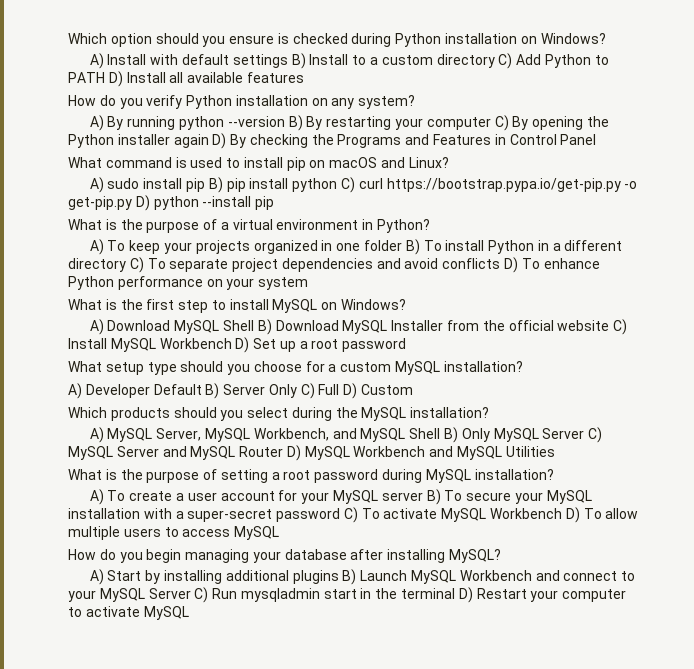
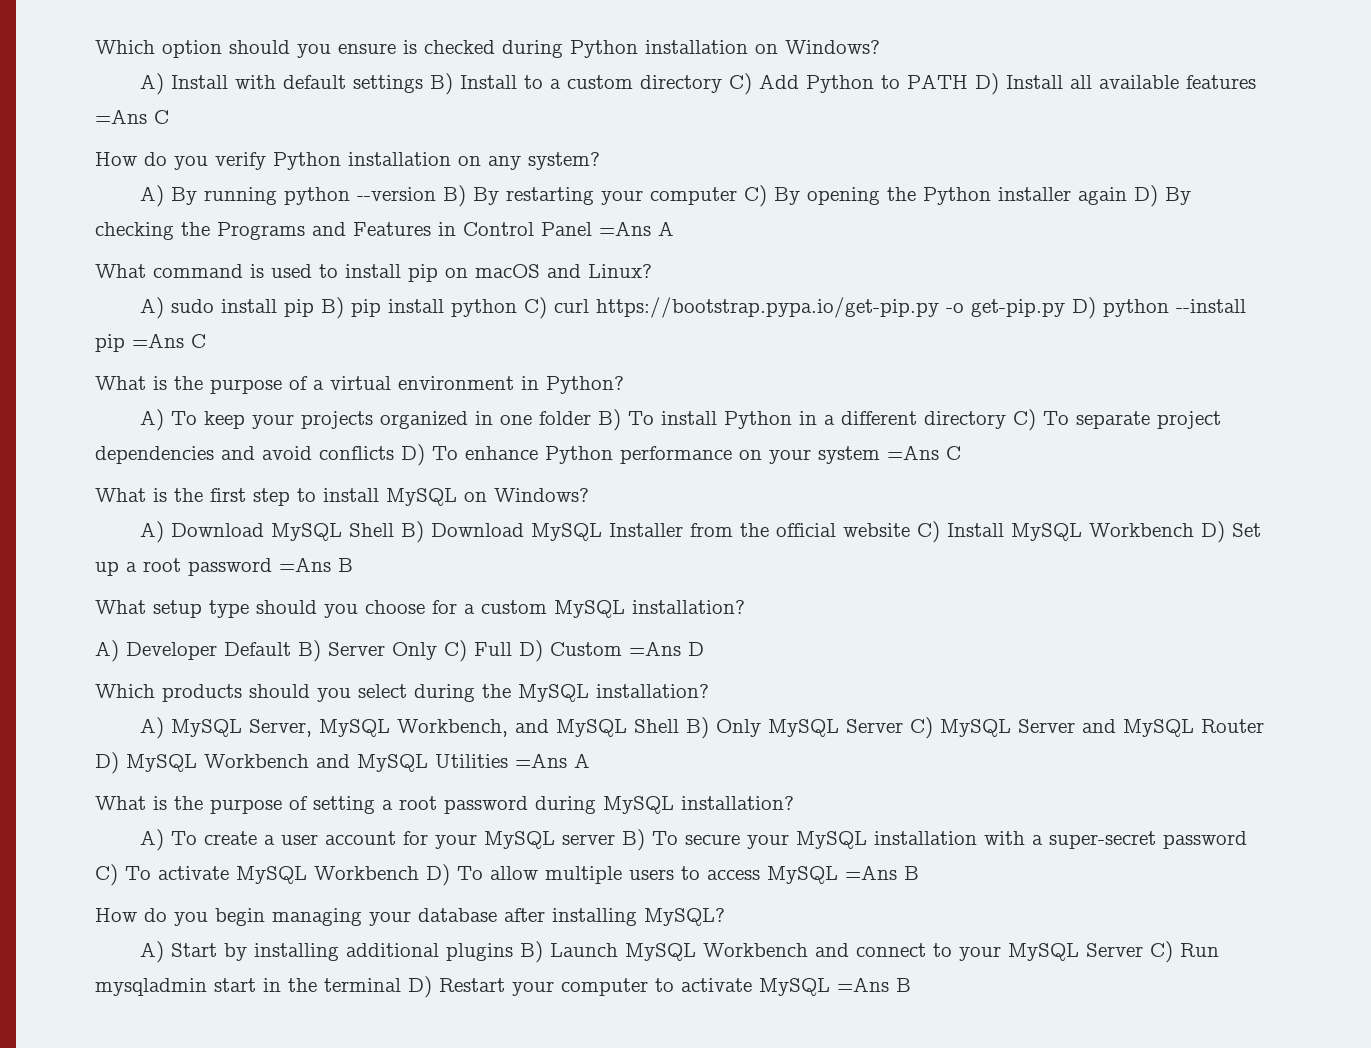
- A) Install with default settings B) Install to a custom directory C) Add Python to PATH D) Install all available features
+ A) Install with default settings B) Install to a custom directory C) Add Python to PATH D) Install all available features =Ans C
- A) By running python --version B) By restarting your computer C) By opening the Python installer again D) By checking the Programs and Features in Control Panel
+ A) By running python --version B) By restarting your computer C) By opening the Python installer again D) By checking the Programs and Features in Control Panel =Ans A
- A) sudo install pip B) pip install python C) curl https://bootstrap.pypa.io/get-pip.py -o get-pip.py D) python --install pip
+ A) sudo install pip B) pip install python C) curl https://bootstrap.pypa.io/get-pip.py -o get-pip.py D) python --install pip =Ans C
- A) To keep your projects organized in one folder B) To install Python in a different directory C) To separate project dependencies and avoid conflicts D) To enhance Python performance on your system
+ A) To keep your projects organized in one folder B) To install Python in a different directory C) To separate project dependencies and avoid conflicts D) To enhance Python performance on your system =Ans C
- A) Download MySQL Shell B) Download MySQL Installer from the official website C) Install MySQL Workbench D) Set up a root password
+ A) Download MySQL Shell B) Download MySQL Installer from the official website C) Install MySQL Workbench D) Set up a root password =Ans B
- A) Developer Default B) Server Only C) Full D) Custom
+ A) Developer Default B) Server Only C) Full D) Custom =Ans D
- A) MySQL Server, MySQL Workbench, and MySQL Shell B) Only MySQL Server C) MySQL Server and MySQL Router D) MySQL Workbench and MySQL Utilities
+ A) MySQL Server, MySQL Workbench, and MySQL Shell B) Only MySQL Server C) MySQL Server and MySQL Router D) MySQL Workbench and MySQL Utilities =Ans A
- A) To create a user account for your MySQL server B) To secure your MySQL installation with a super-secret password C) To activate MySQL Workbench D) To allow multiple users to access MySQL
+ A) To create a user account for your MySQL server B) To secure your MySQL installation with a super-secret password C) To activate MySQL Workbench D) To allow multiple users to access MySQL =Ans B
- A) Start by installing additional plugins B) Launch MySQL Workbench and connect to your MySQL Server C) Run mysqladmin start in the terminal D) Restart your computer to activate MySQL
+ A) Start by installing additional plugins B) Launch MySQL Workbench and connect to your MySQL Server C) Run mysqladmin start in the terminal D) Restart your computer to activate MySQL =Ans B

